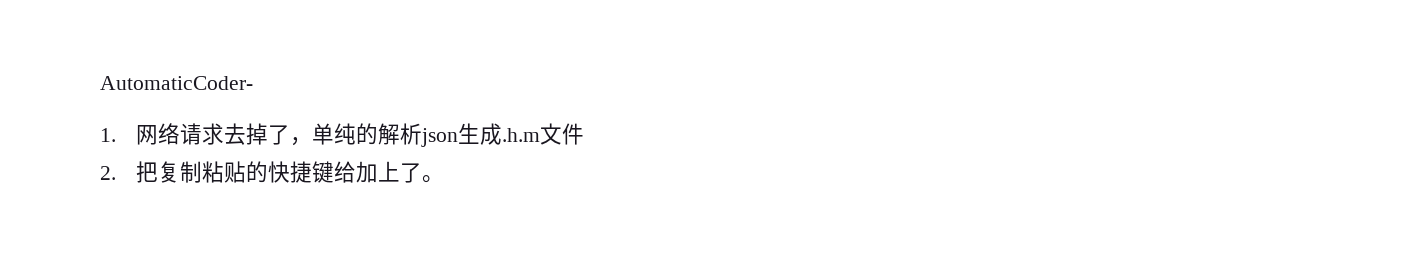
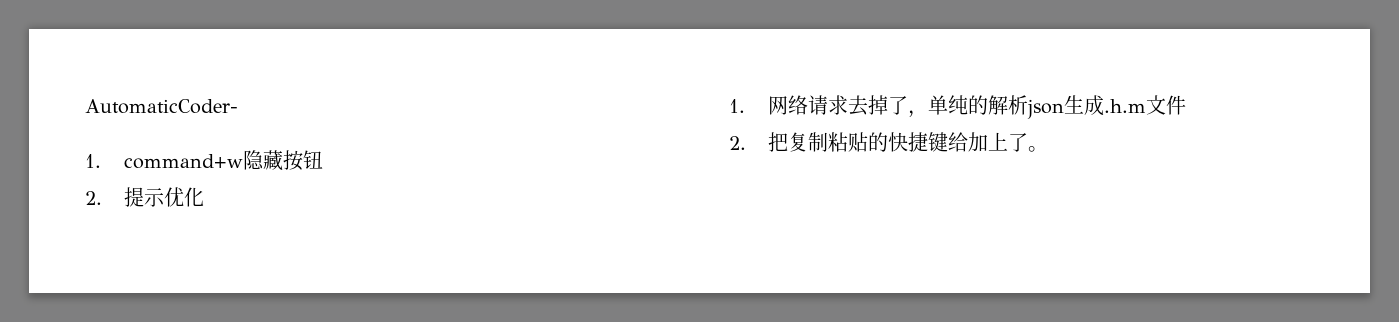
+ 1. command+w隐藏按钮
+ 2.提示优化

